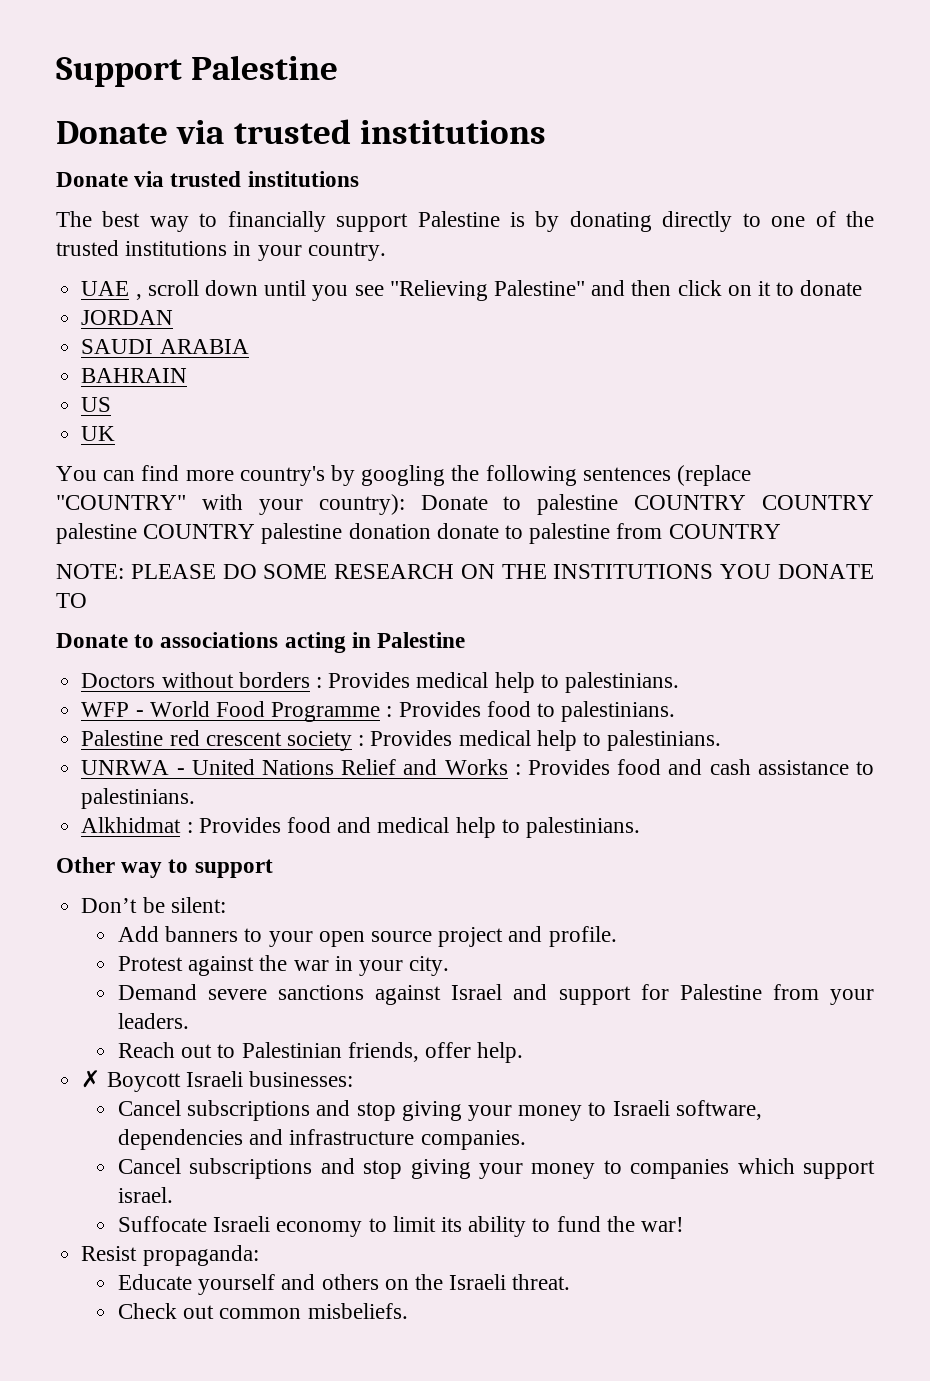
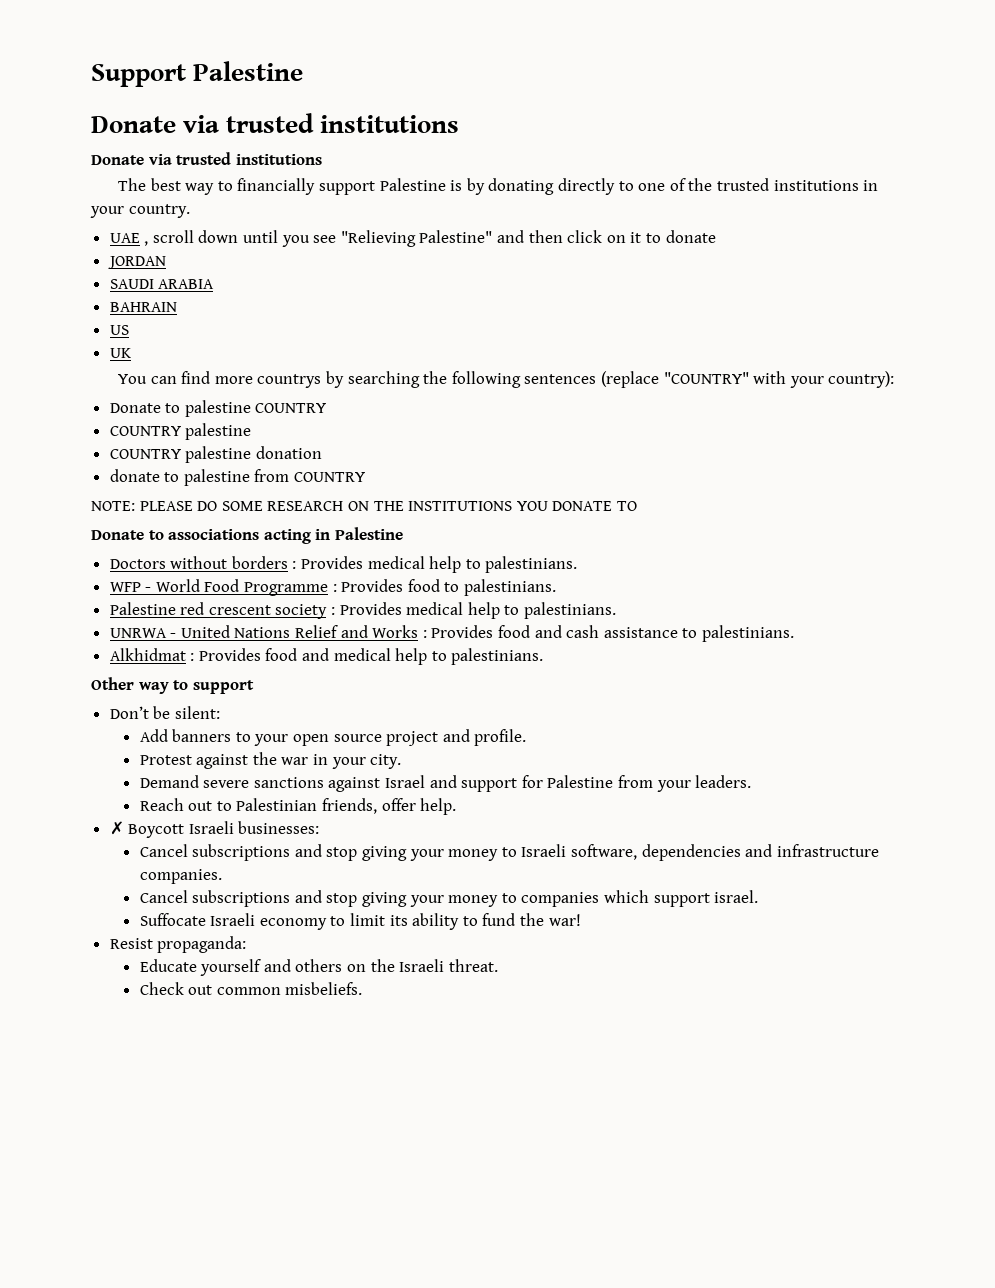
- You can find more country's by googling the following sentences (replace "COUNTRY" with your country): Donate to palestine COUNTRY COUNTRY palestine COUNTRY palestine donation donate to palestine from COUNTRY
+ You can find more countrys by searching the following sentences (replace "COUNTRY" with your country):
+ Donate to palestine COUNTRY
+ COUNTRY palestine
+ COUNTRY palestine donation
+ donate to palestine from COUNTRY

